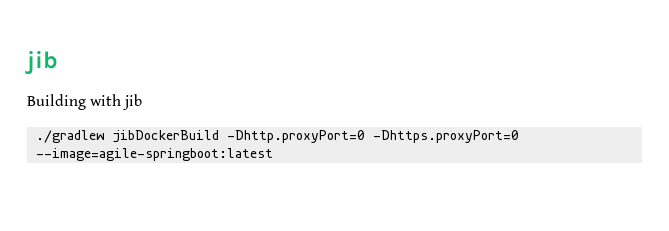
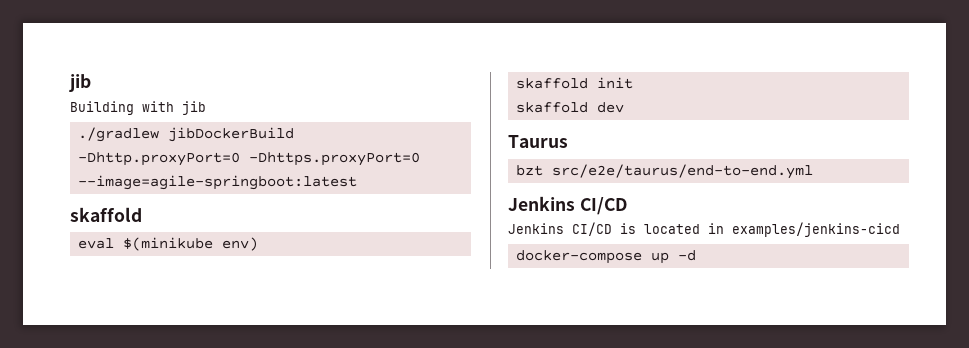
  ./gradlew jibDockerBuild -Dhttp.proxyPort=0 -Dhttps.proxyPort=0 --image=agile-springboot:latest
+ skaffold
+ eval $(minikube env)
+ skaffold init
+ skaffold dev
+ Taurus
+ bzt src/e2e/taurus/end-to-end.yml
+ Jenkins CI/CD
+ Jenkins CI/CD is located in examples/jenkins-cicd
+ docker-compose up -d

